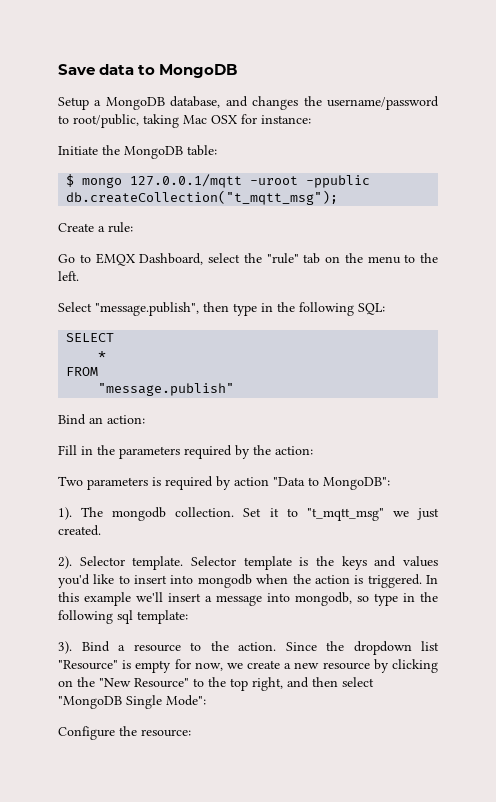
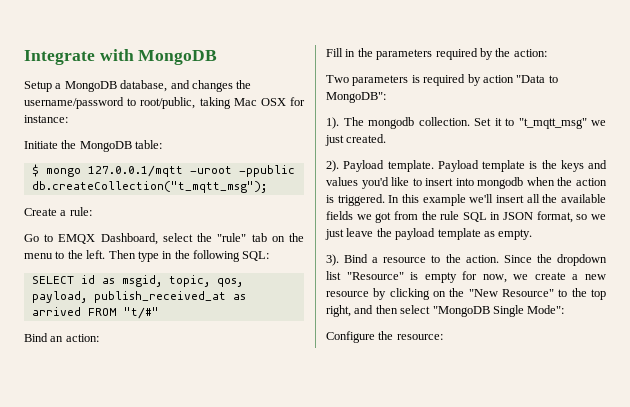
- Save data to MongoDB
+ Integrate with MongoDB
- Go to EMQX Dashboard, select the "rule" tab on the menu to the left.
- Select "message.publish", then type in the following SQL:
+ Go to EMQX Dashboard, select the "rule" tab on the menu to the left. Then type in the following SQL:
- SELECT
- *
- FROM
- "message.publish"
+ SELECT id as msgid, topic, qos, payload, publish_received_at as arrived FROM "t/#"
- Selector template. Selector template is the keys and values you'd like to insert into mongodb when the action is triggered.
+ Payload template. Payload template is the keys and values you'd like to insert into mongodb when the action is triggered.
- In this example we'll insert a message into mongodb, so type in the following sql template:
+ In this example we'll insert all the available fields we got from the rule SQL in JSON format, so we just leave the payload template as empty.

